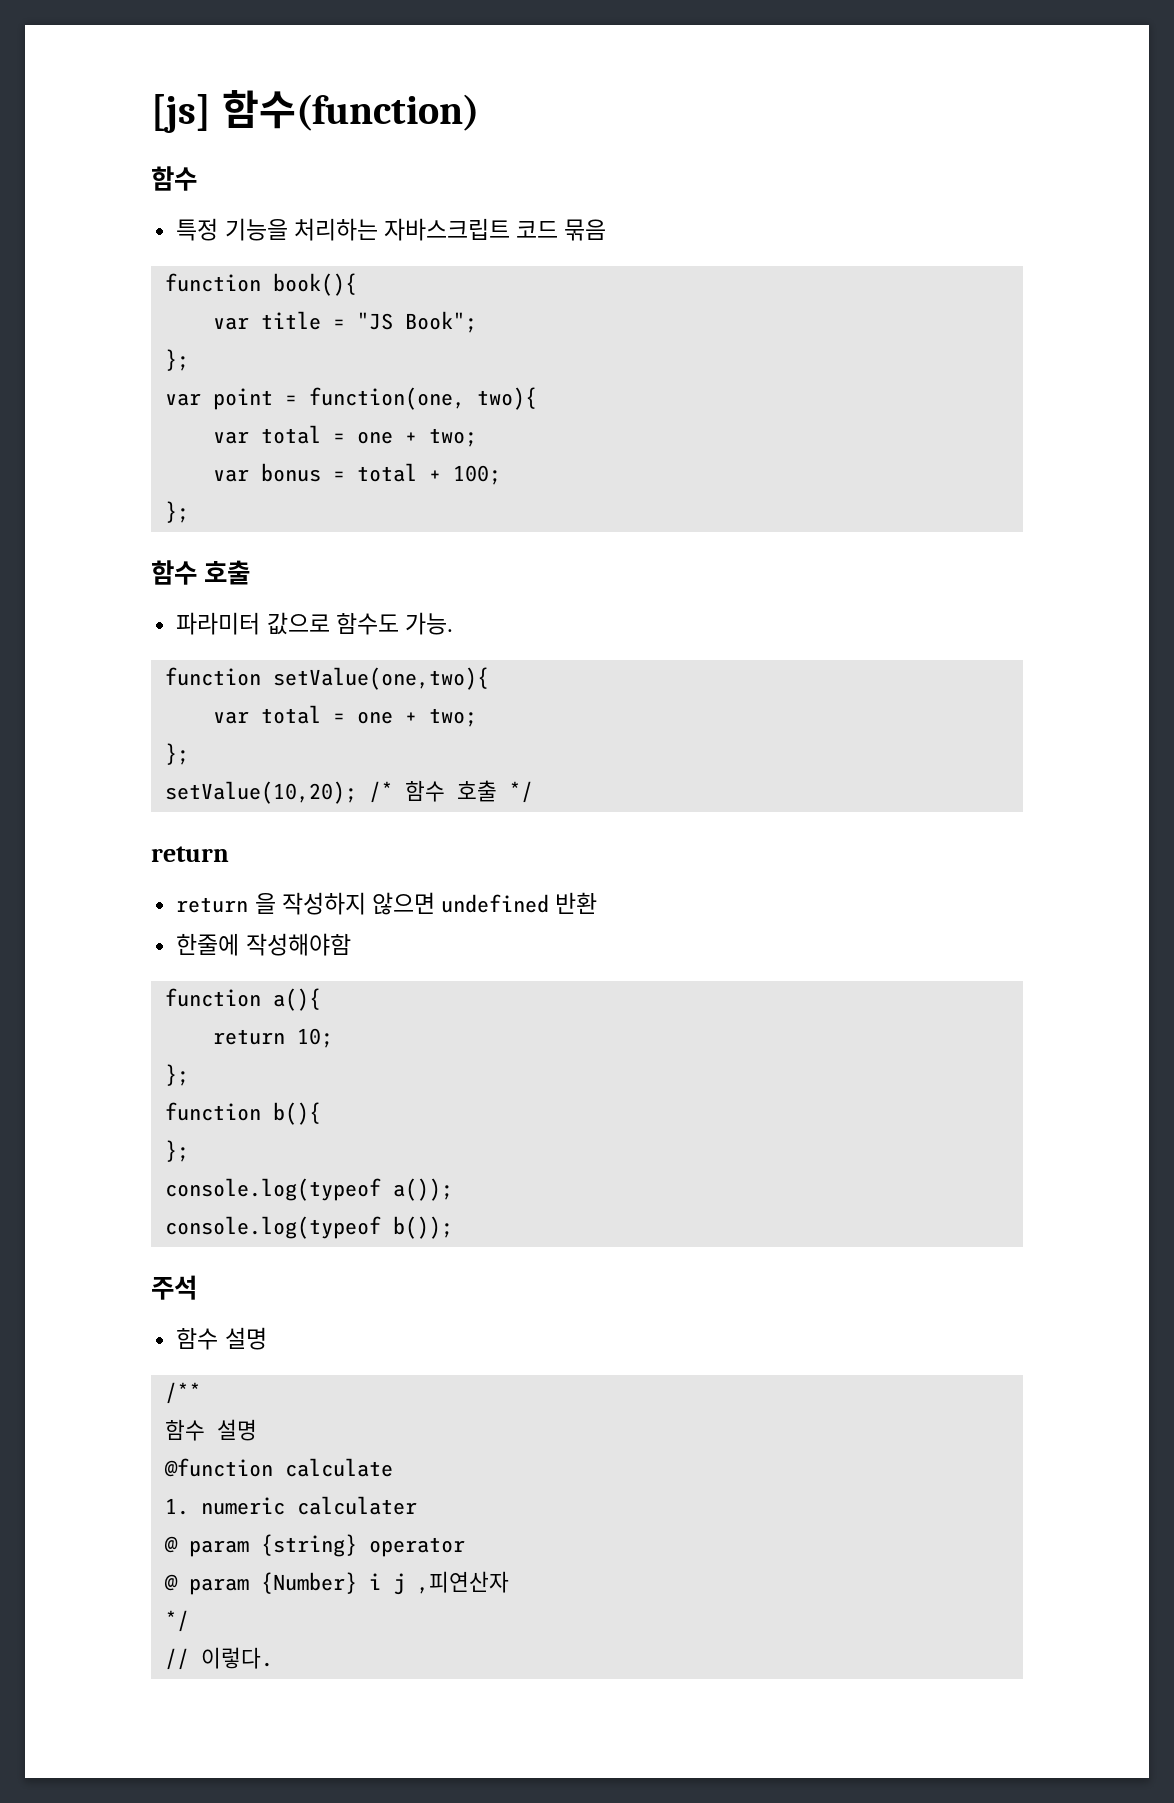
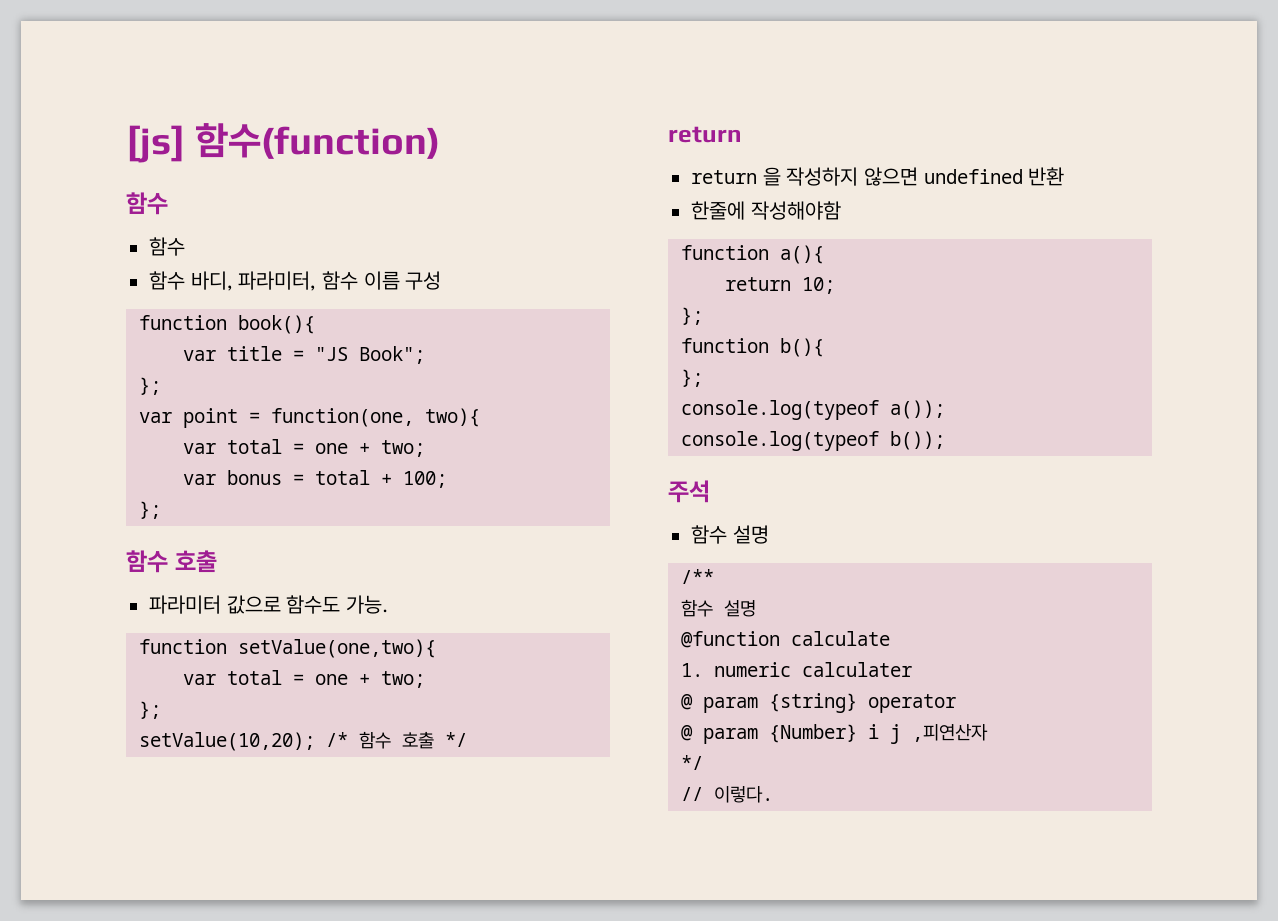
  [js] 함수(function)
  함수
- 특정 기능을 처리하는 자바스크립트 코드 묶음
+ 함수
+ 함수 바디, 파라미터, 함수 이름 구성

